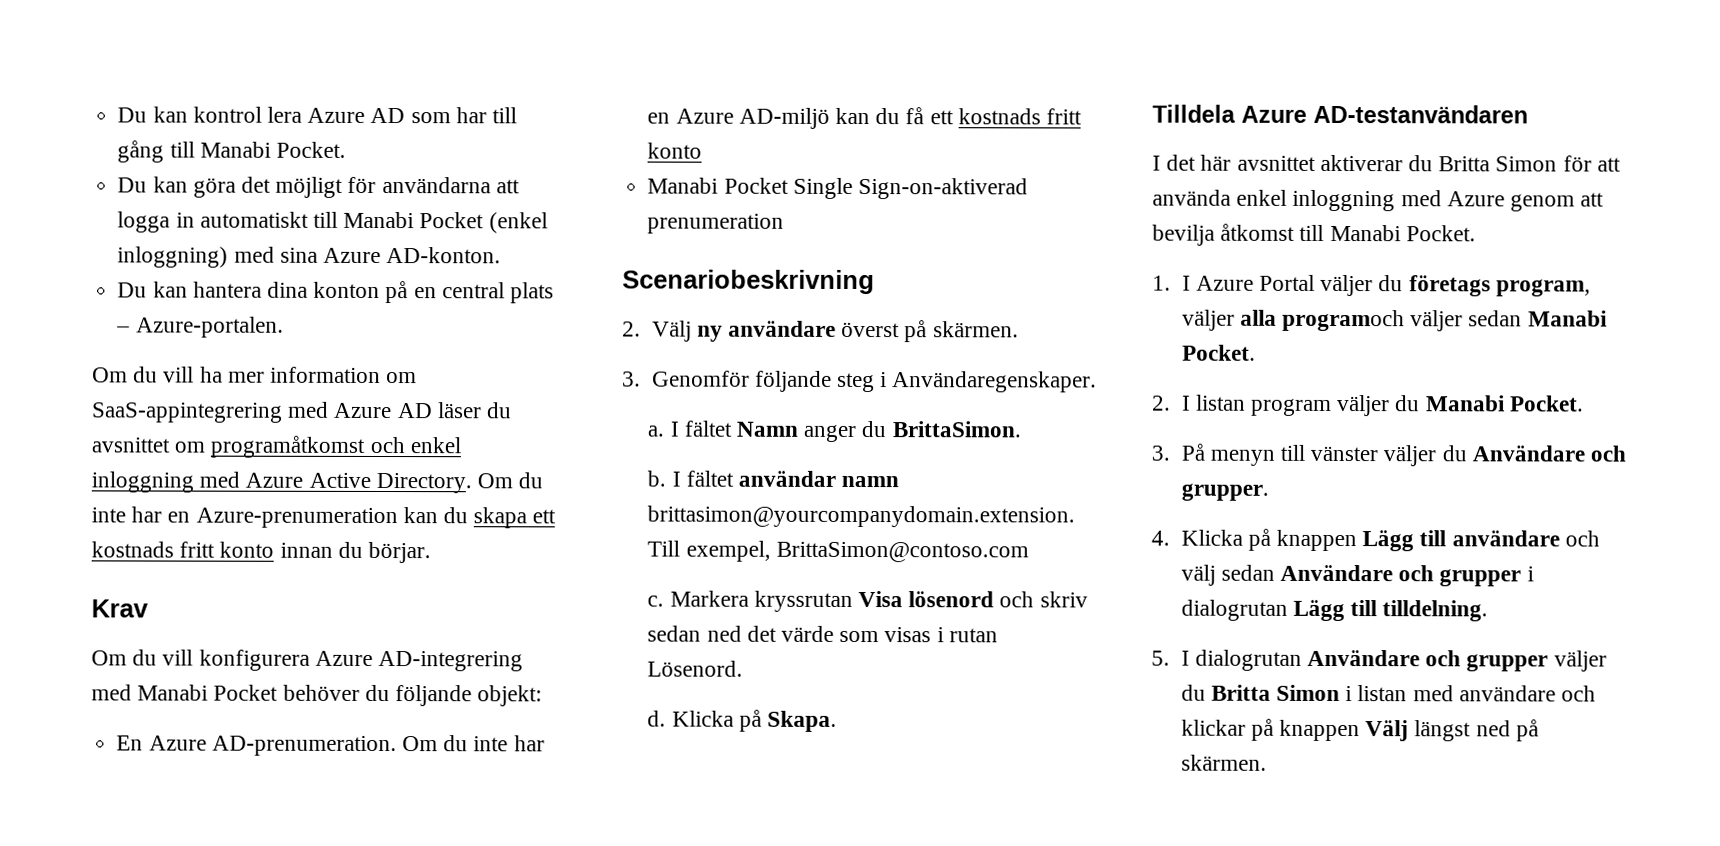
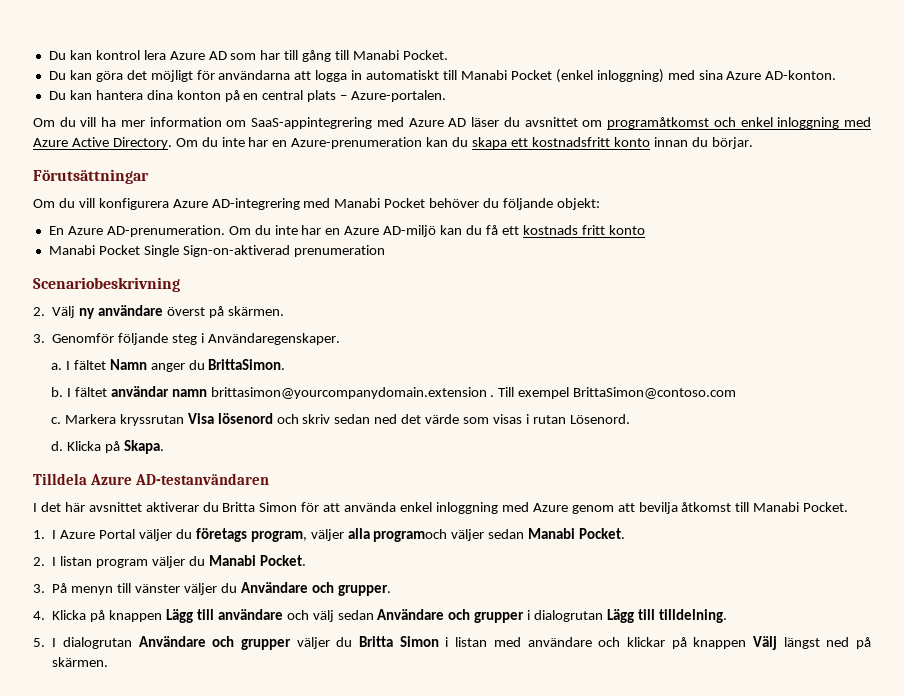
- Om du inte har en Azure-prenumeration kan du skapa ett kostnads fritt konto innan du börjar.
+ Om du inte har en Azure-prenumeration kan du skapa ett kostnadsfritt konto innan du börjar.
- Krav
+ Förutsättningar
- I fältet användar namn brittasimon@yourcompanydomain.extension. Till exempel, BrittaSimon@contoso.com
+ I fältet användar namn brittasimon@yourcompanydomain.extension . Till exempel BrittaSimon@contoso.com

